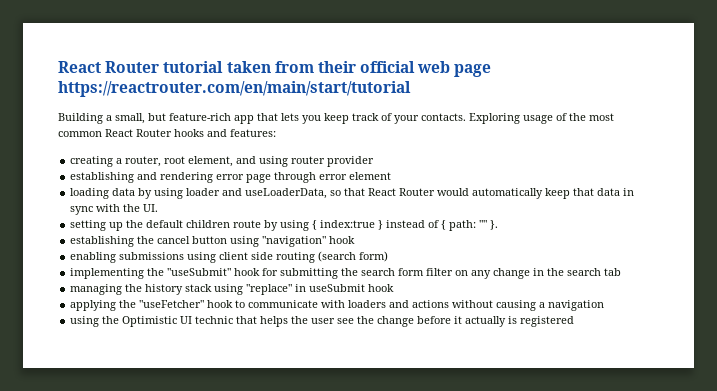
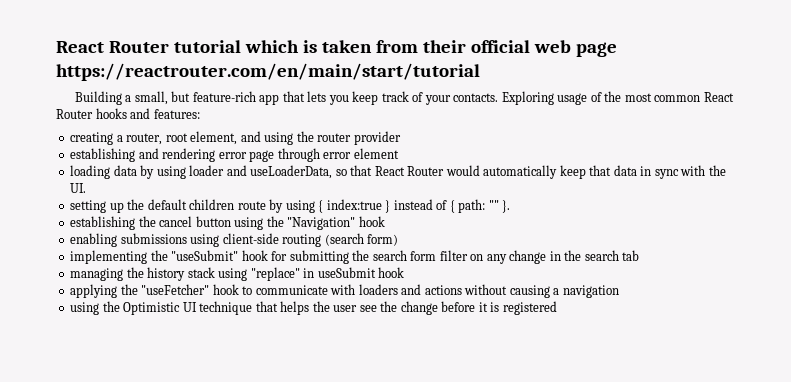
- React Router tutorial taken from their official web page https://reactrouter.com/en/main/start/tutorial
+ React Router tutorial which is taken from their official web page https://reactrouter.com/en/main/start/tutorial
- creating a router, root element, and using router provider
+ creating a router, root element, and using the router provider
- establishing the cancel button using "navigation" hook
+ establishing the cancel button using the "Navigation" hook
- enabling submissions using client side routing (search form)
+ enabling submissions using client-side routing (search form)
- using the Optimistic UI technic that helps the user see the change before it actually is registered
+ using the Optimistic UI technique that helps the user see the change before it is registered

